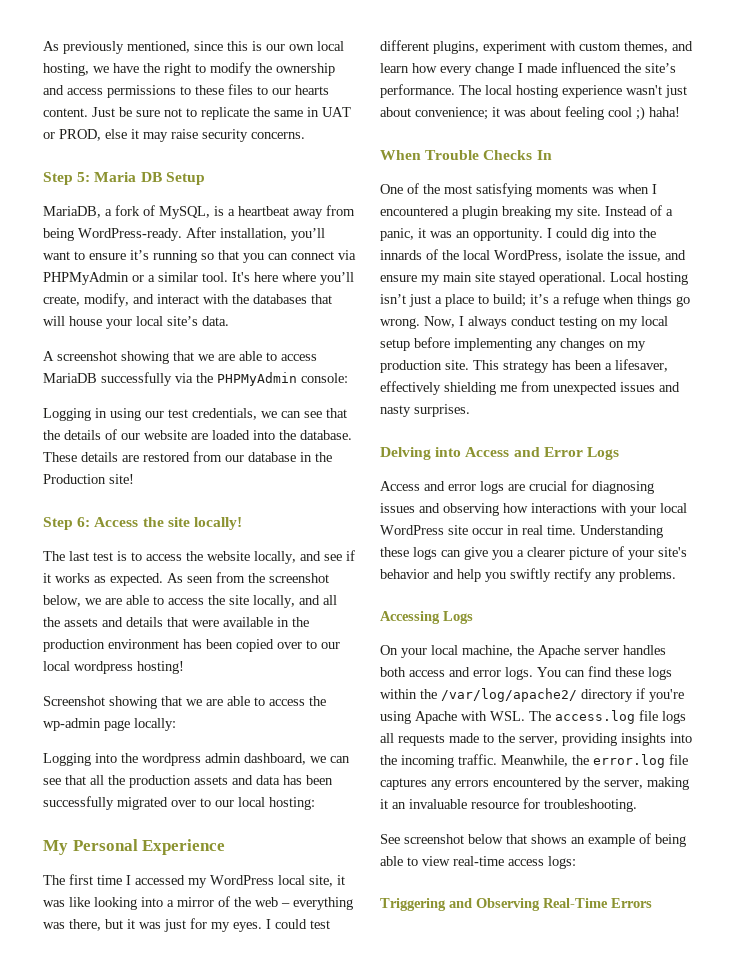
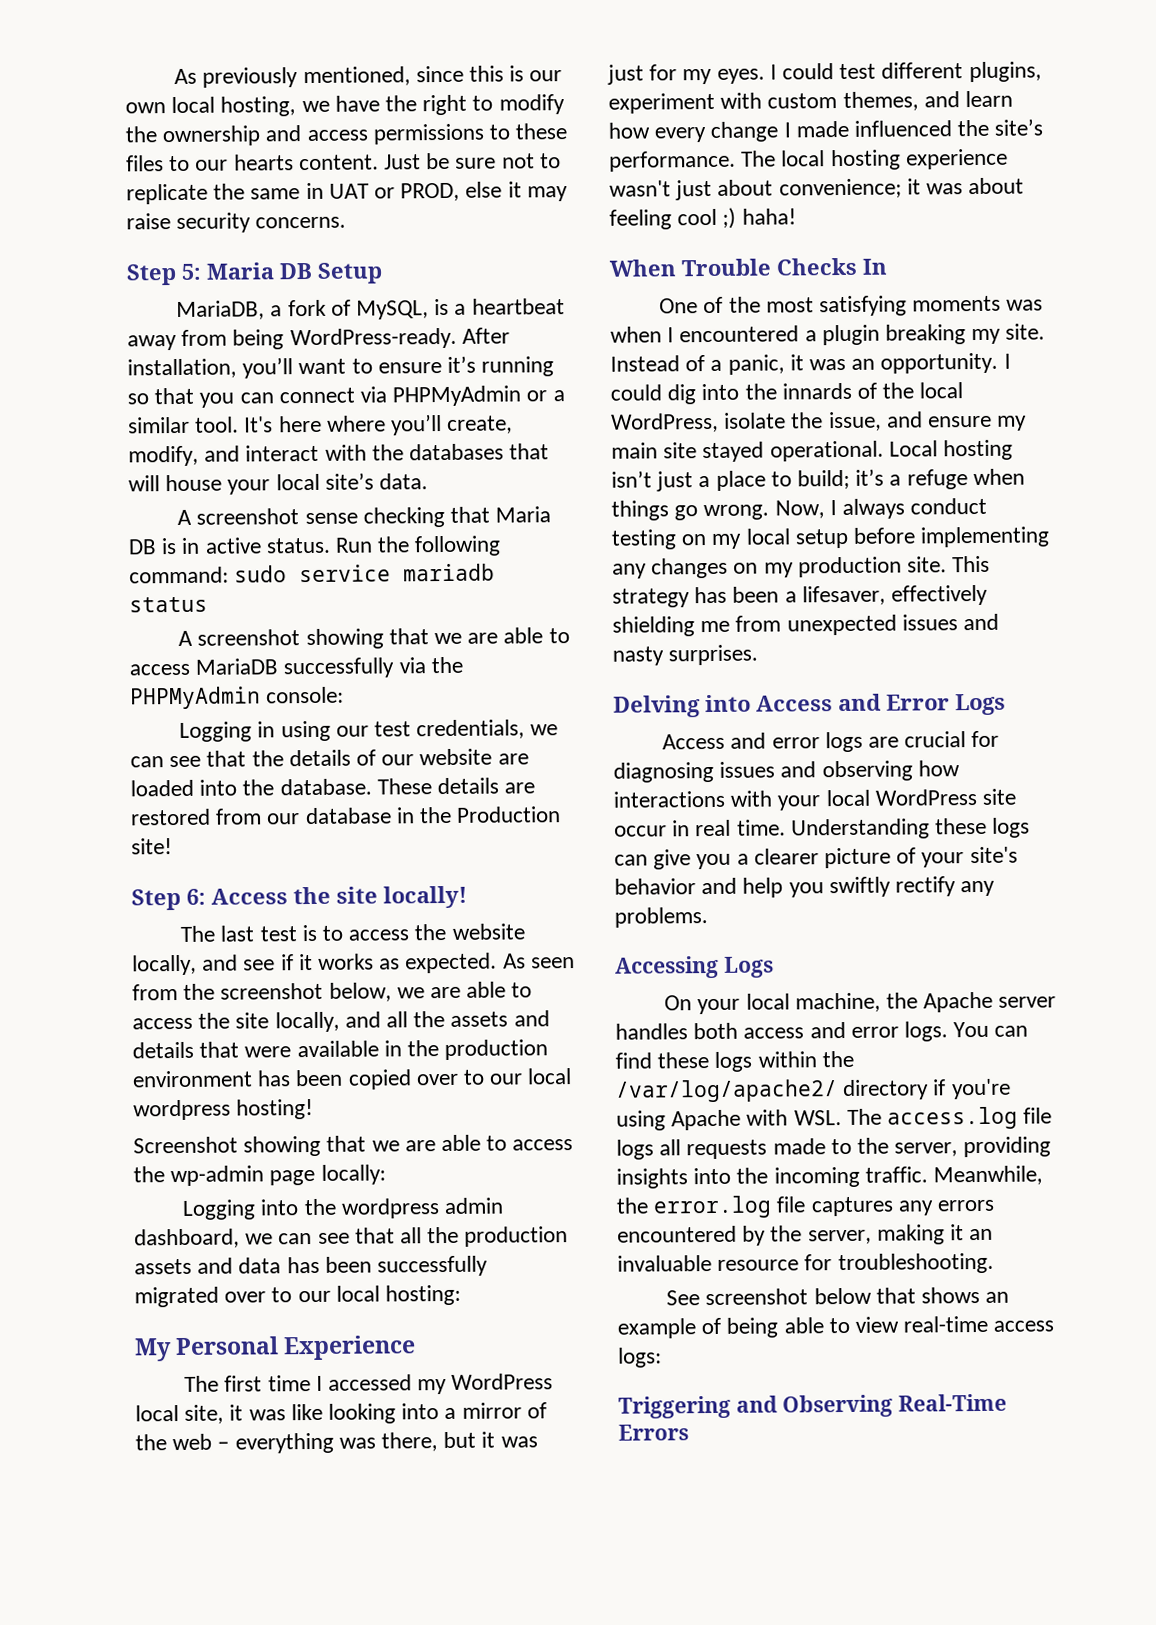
+ A screenshot sense checking that Maria DB is in active status. Run the following command: sudo service mariadb status

